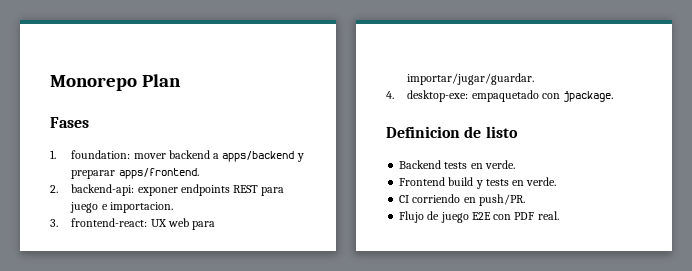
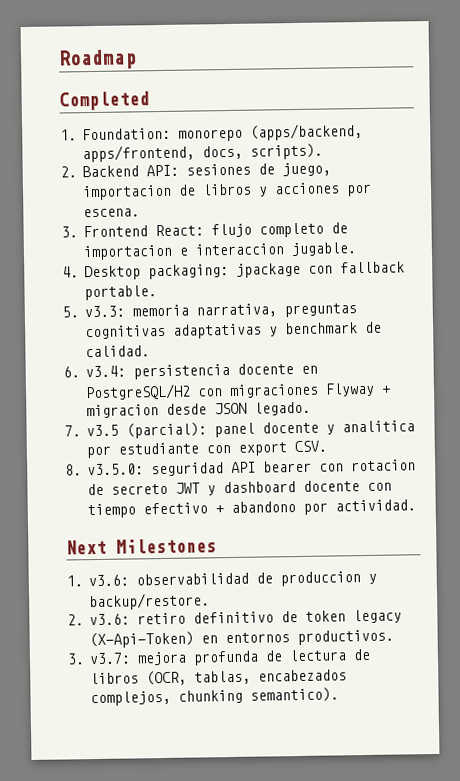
- Monorepo Plan
- Fases
- 1. foundation: mover backend a apps/backend y preparar apps/frontend.
- 2. backend-api: exponer endpoints REST para juego e importacion.
- 3. frontend-react: UX web para importar/jugar/guardar.
- 4. desktop-exe: empaquetado con jpackage.
- Definicion de listo
- Backend tests en verde.
- Frontend build y tests en verde.
- CI corriendo en push/PR.
- Flujo de juego E2E con PDF real.
+ Roadmap
+ Completed
+ 1. Foundation: monorepo (apps/backend, apps/frontend, docs, scripts).
+ 2. Backend API: sesiones de juego, importacion de libros y acciones por escena.
+ 3. Frontend React: flujo completo de importacion e interaccion jugable.
+ 4. Desktop packaging: jpackage con fallback portable.
+ 5. v3.3: memoria narrativa, preguntas cognitivas adaptativas y benchmark de calidad.
+ 6. v3.4: persistencia docente en PostgreSQL/H2 con migraciones Flyway + migracion desde JSON legado.
+ 7. v3.5 (parcial): panel docente y analitica por estudiante con export CSV.
+ 8. v3.5.0: seguridad API bearer con rotacion de secreto JWT y dashboard docente con tiempo efectivo + abandono por actividad.
+ Next Milestones
+ 1. v3.6: observabilidad de produccion y backup/restore.
+ 2. v3.6: retiro definitivo de token legacy (X-Api-Token) en entornos productivos.
+ 3. v3.7: mejora profunda de lectura de libros (OCR, tablas, encabezados complejos, chunking semantico).

